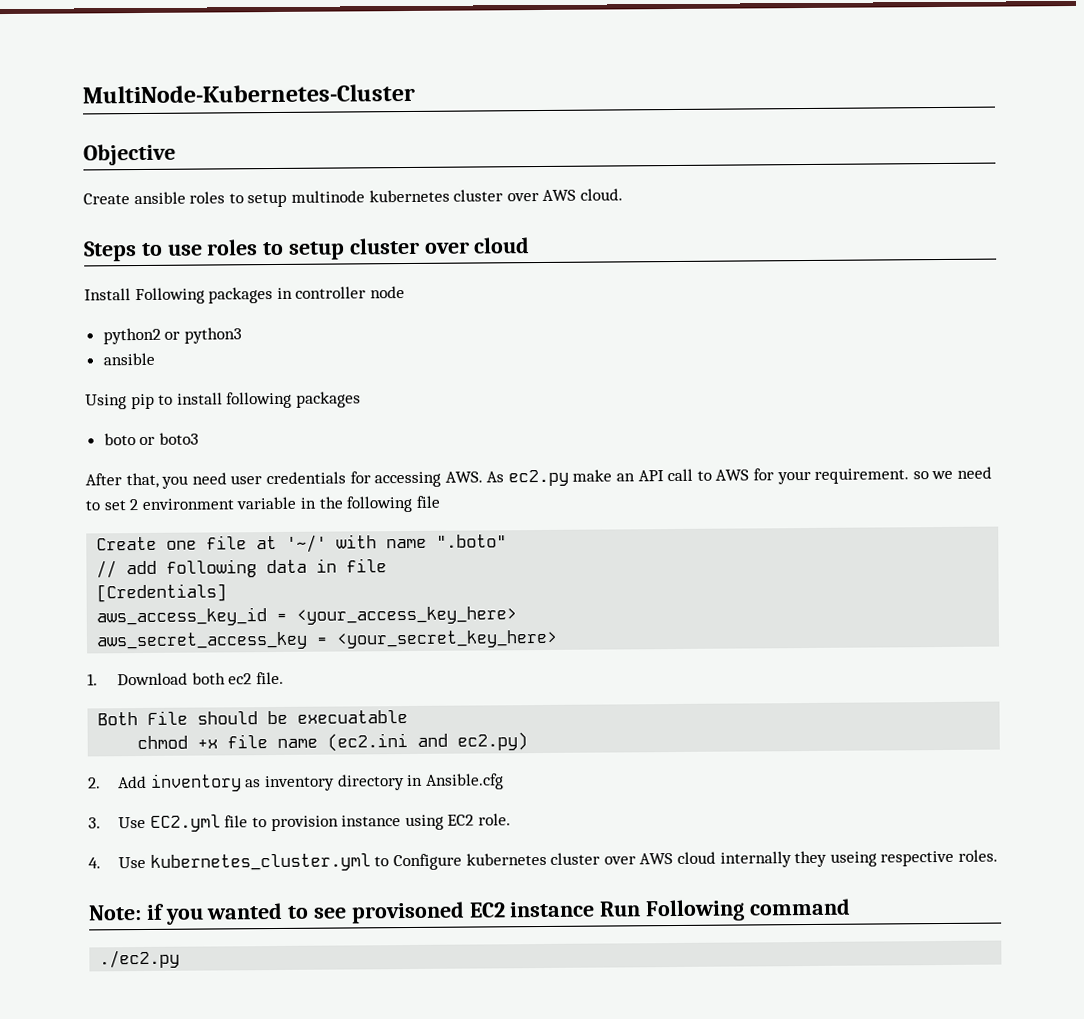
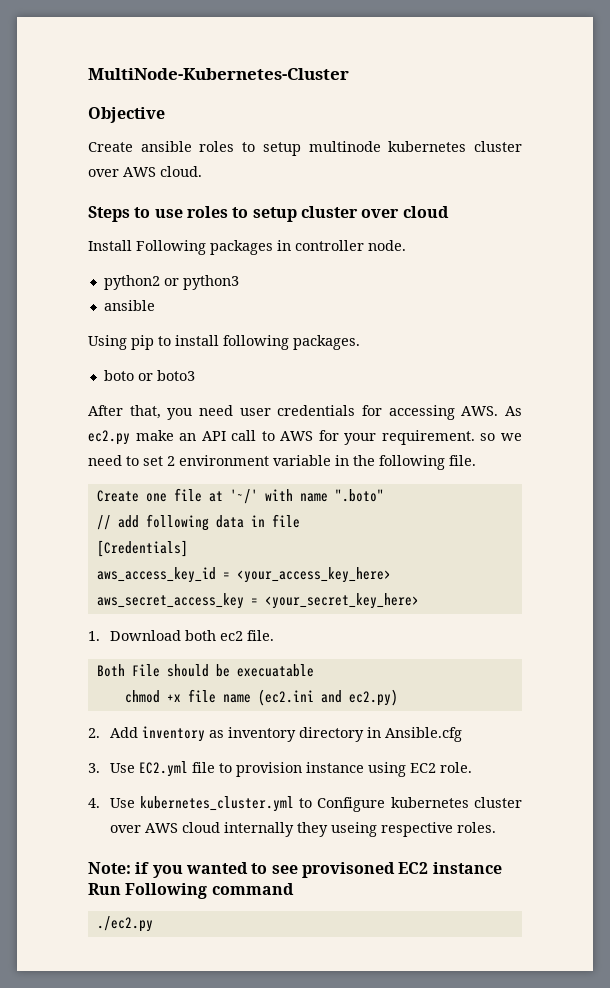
- Install Following packages in controller node
+ Install Following packages in controller node.
- Using pip to install following packages
+ Using pip to install following packages.
- After that, you need user credentials for accessing AWS. As ec2.py make an API call to AWS for your requirement. so we need to set 2 environment variable in the following file
+ After that, you need user credentials for accessing AWS. As ec2.py make an API call to AWS for your requirement. so we need to set 2 environment variable in the following file.

